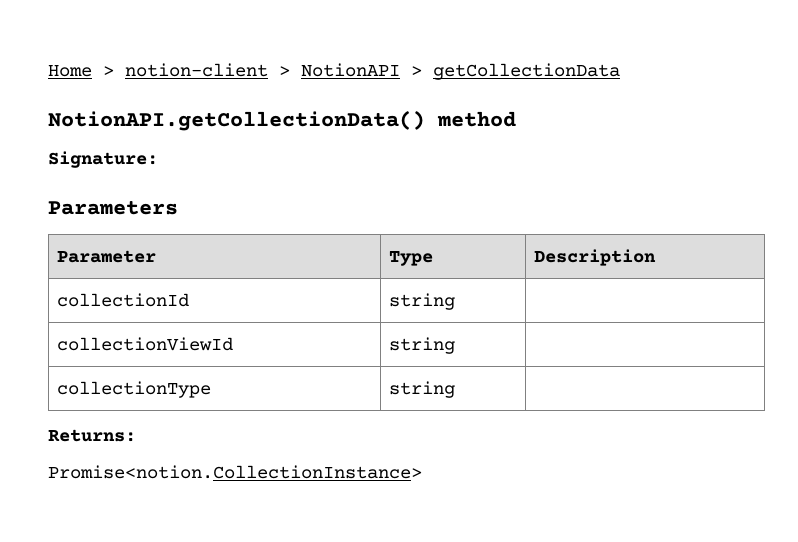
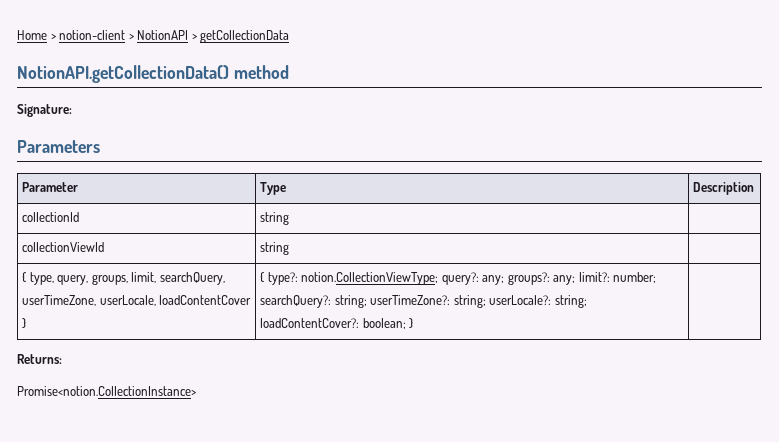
- collectionType | string |
+ { type, query, groups, limit, searchQuery, userTimeZone, userLocale, loadContentCover } | { type?: notion.CollectionViewType; query?: any; groups?: any; limit?: number; searchQuery?: string; userTimeZone?: string; userLocale?: string; loadContentCover?: boolean; } |

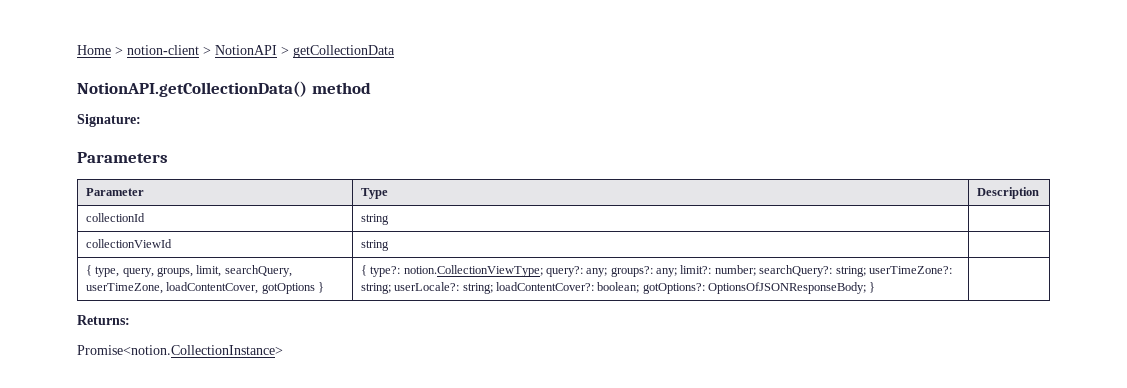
- { type, query, groups, limit, searchQuery, userTimeZone, userLocale, loadContentCover } | { type?: notion.CollectionViewType; query?: any; groups?: any; limit?: number; searchQuery?: string; userTimeZone?: string; userLocale?: string; loadContentCover?: boolean; } |
+ { type, query, groups, limit, searchQuery, userTimeZone, loadContentCover, gotOptions } | { type?: notion.CollectionViewType; query?: any; groups?: any; limit?: number; searchQuery?: string; userTimeZone?: string; userLocale?: string; loadContentCover?: boolean; gotOptions?: OptionsOfJSONResponseBody; } |

